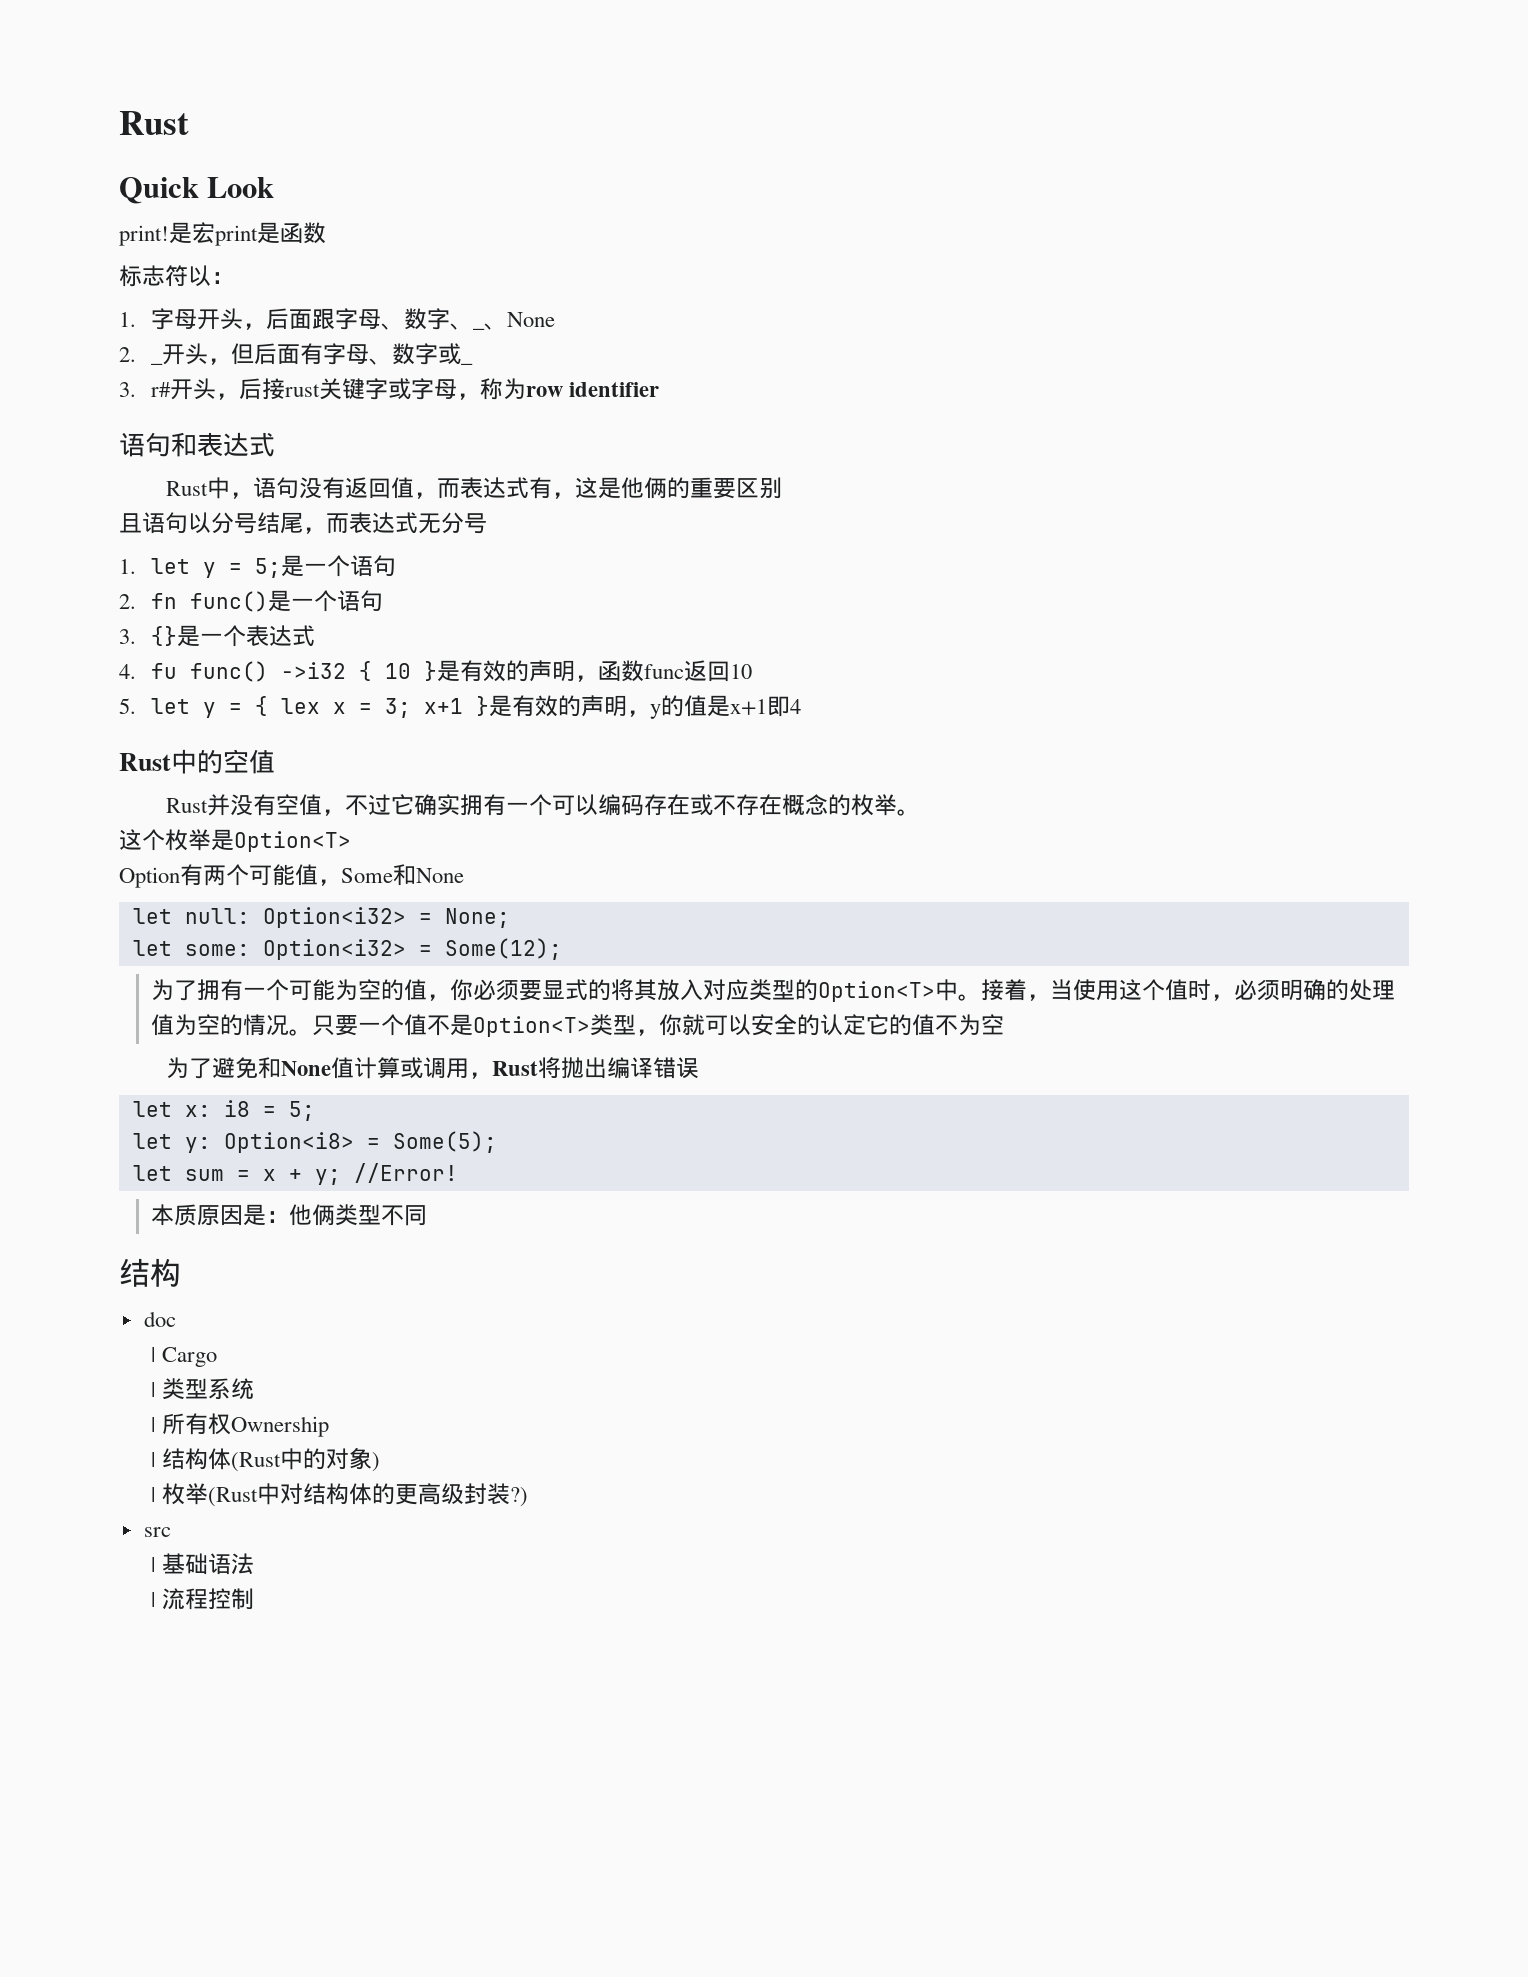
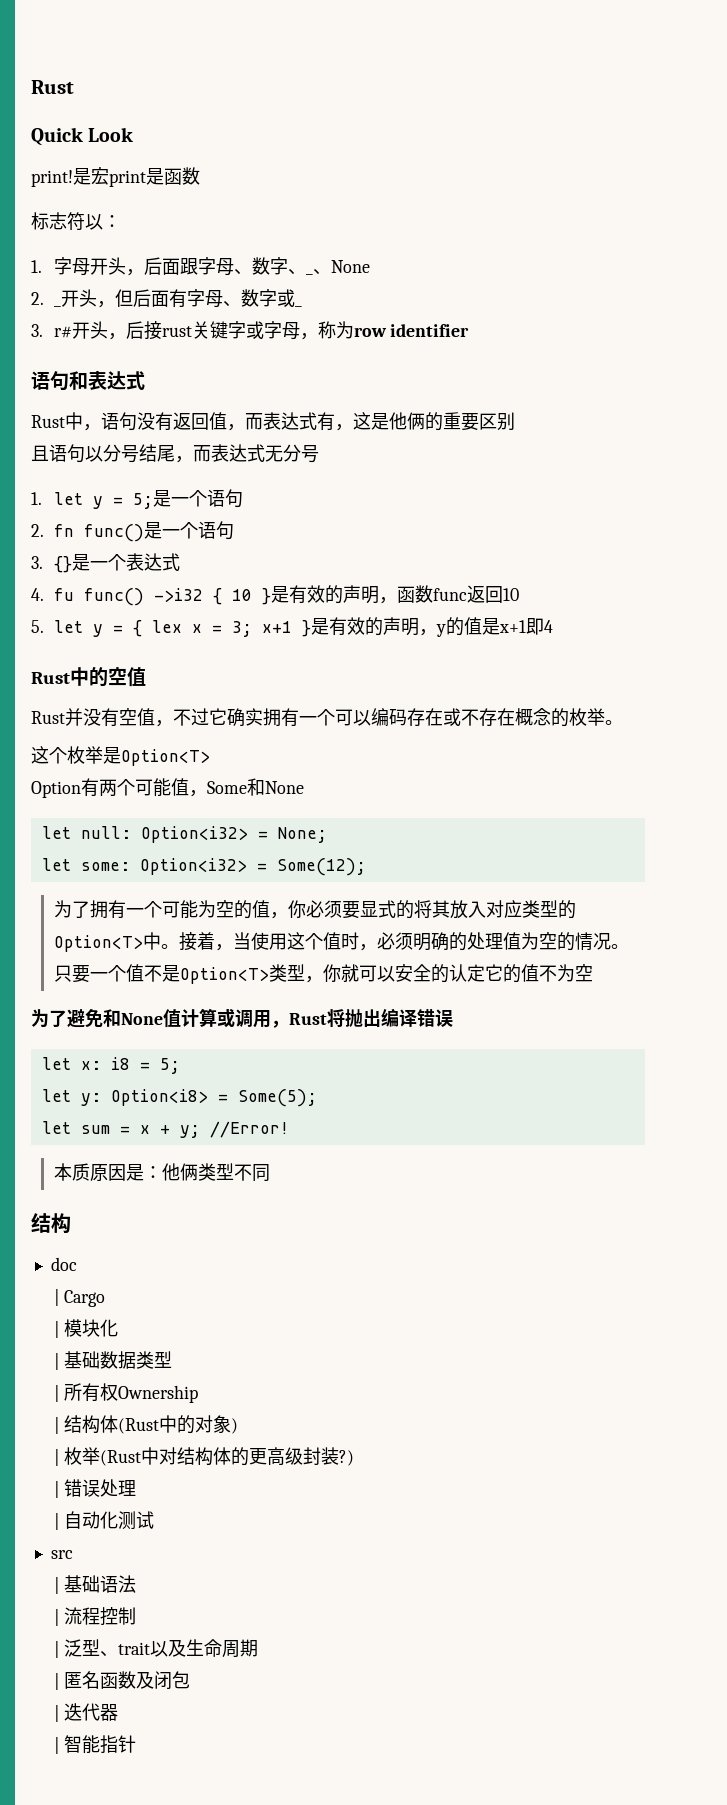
- | 类型系统
+ | 模块化
+ | 基础数据类型
+ | 错误处理
+ | 自动化测试
+ | 泛型、trait以及生命周期
+ | 匿名函数及闭包
+ | 迭代器
+ | 智能指针

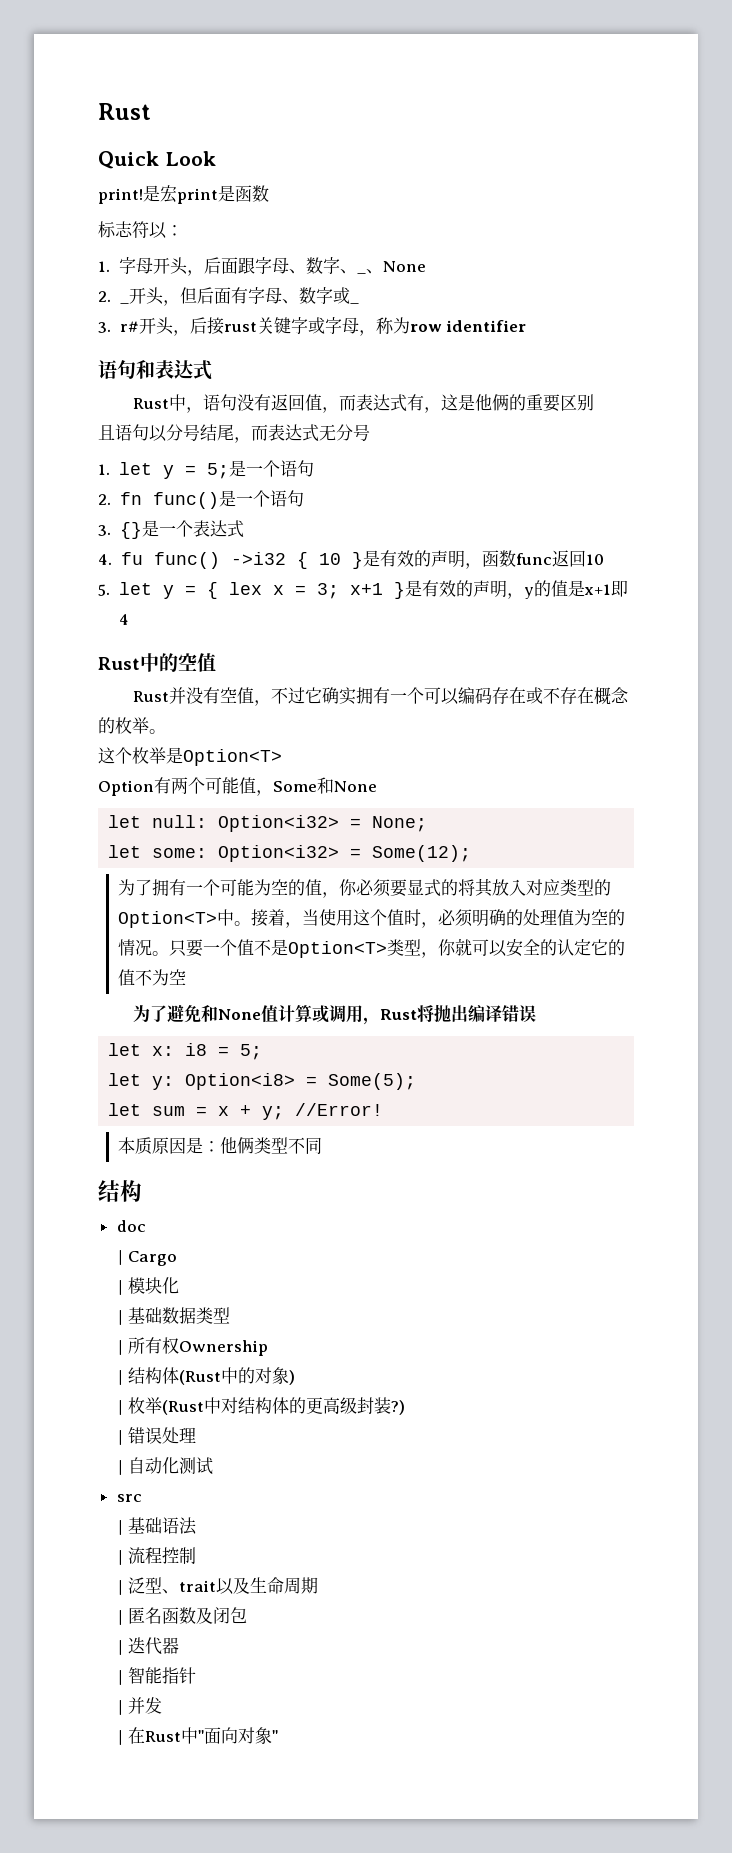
+ | 并发
+ | 在Rust中"面向对象"

